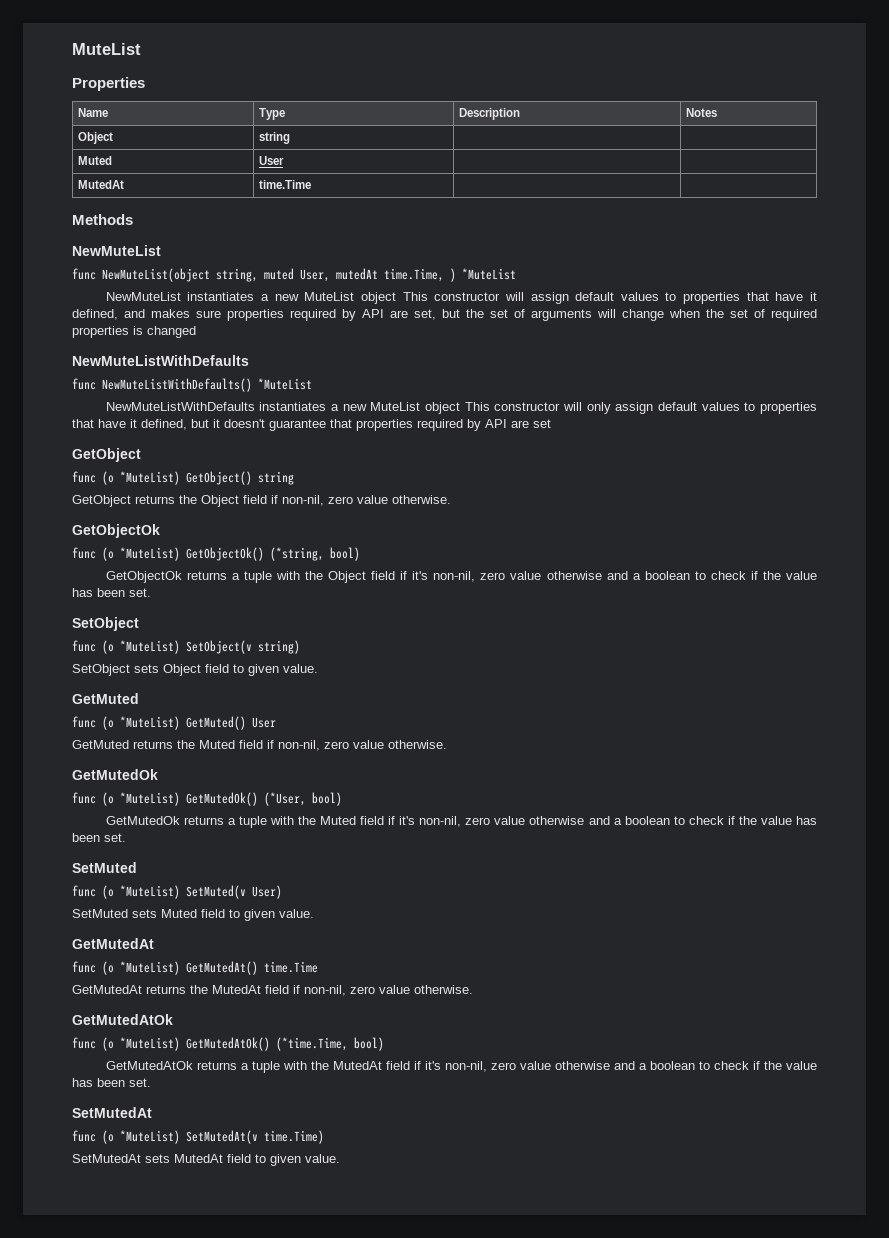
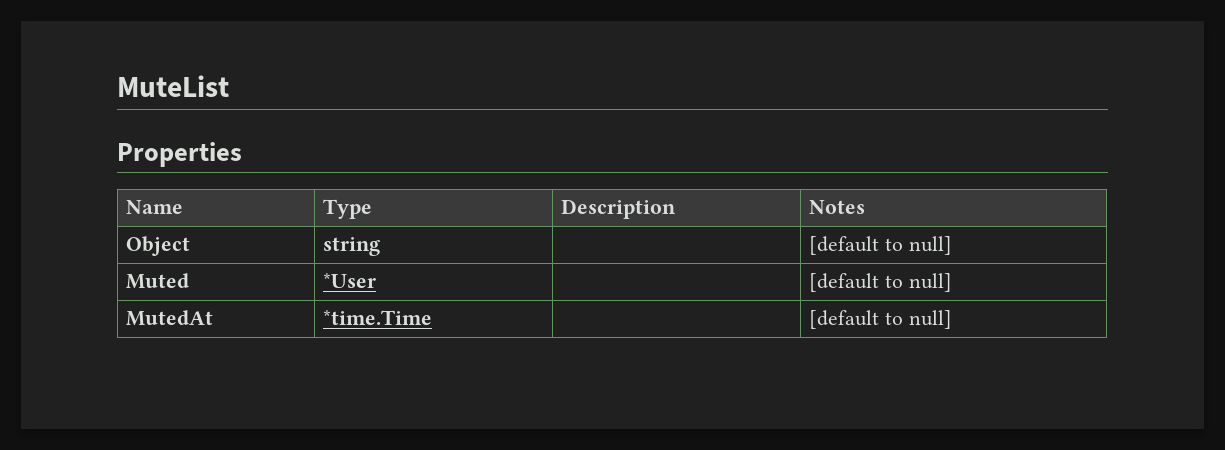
- Object | string | |
- Muted | User | |
- MutedAt | time.Time | |
- Methods
- NewMuteList
- func NewMuteList(object string, muted User, mutedAt time.Time, ) *MuteList
- NewMuteList instantiates a new MuteList object This constructor will assign default values to properties that have it defined, and makes sure properties required by API are set, but the set of arguments will change when the set of required properties is changed
- NewMuteListWithDefaults
- func NewMuteListWithDefaults() *MuteList
- NewMuteListWithDefaults instantiates a new MuteList object This constructor will only assign default values to properties that have it defined, but it doesn't guarantee that properties required by API are set
- GetObject
- func (o *MuteList) GetObject() string
- GetObject returns the Object field if non-nil, zero value otherwise.
- GetObjectOk
- func (o *MuteList) GetObjectOk() (*string, bool)
- GetObjectOk returns a tuple with the Object field if it's non-nil, zero value otherwise and a boolean to check if the value has been set.
- SetObject
- func (o *MuteList) SetObject(v string)
- SetObject sets Object field to given value.
- GetMuted
- func (o *MuteList) GetMuted() User
- GetMuted returns the Muted field if non-nil, zero value otherwise.
- GetMutedOk
- func (o *MuteList) GetMutedOk() (*User, bool)
- GetMutedOk returns a tuple with the Muted field if it's non-nil, zero value otherwise and a boolean to check if the value has been set.
- SetMuted
- func (o *MuteList) SetMuted(v User)
- SetMuted sets Muted field to given value.
- GetMutedAt
- func (o *MuteList) GetMutedAt() time.Time
- GetMutedAt returns the MutedAt field if non-nil, zero value otherwise.
- GetMutedAtOk
- func (o *MuteList) GetMutedAtOk() (*time.Time, bool)
- GetMutedAtOk returns a tuple with the MutedAt field if it's non-nil, zero value otherwise and a boolean to check if the value has been set.
- SetMutedAt
- func (o *MuteList) SetMutedAt(v time.Time)
- SetMutedAt sets MutedAt field to given value.
+ Object | string | | [default to null]
+ Muted | *User | | [default to null]
+ MutedAt | *time.Time | | [default to null]

